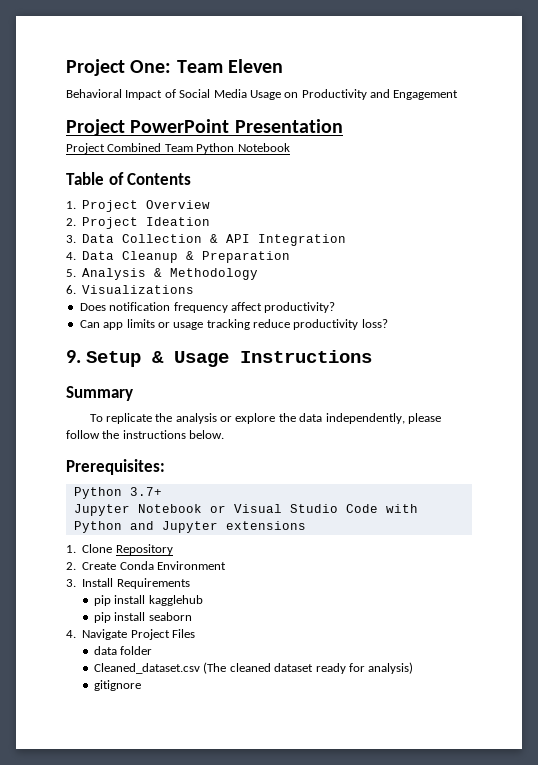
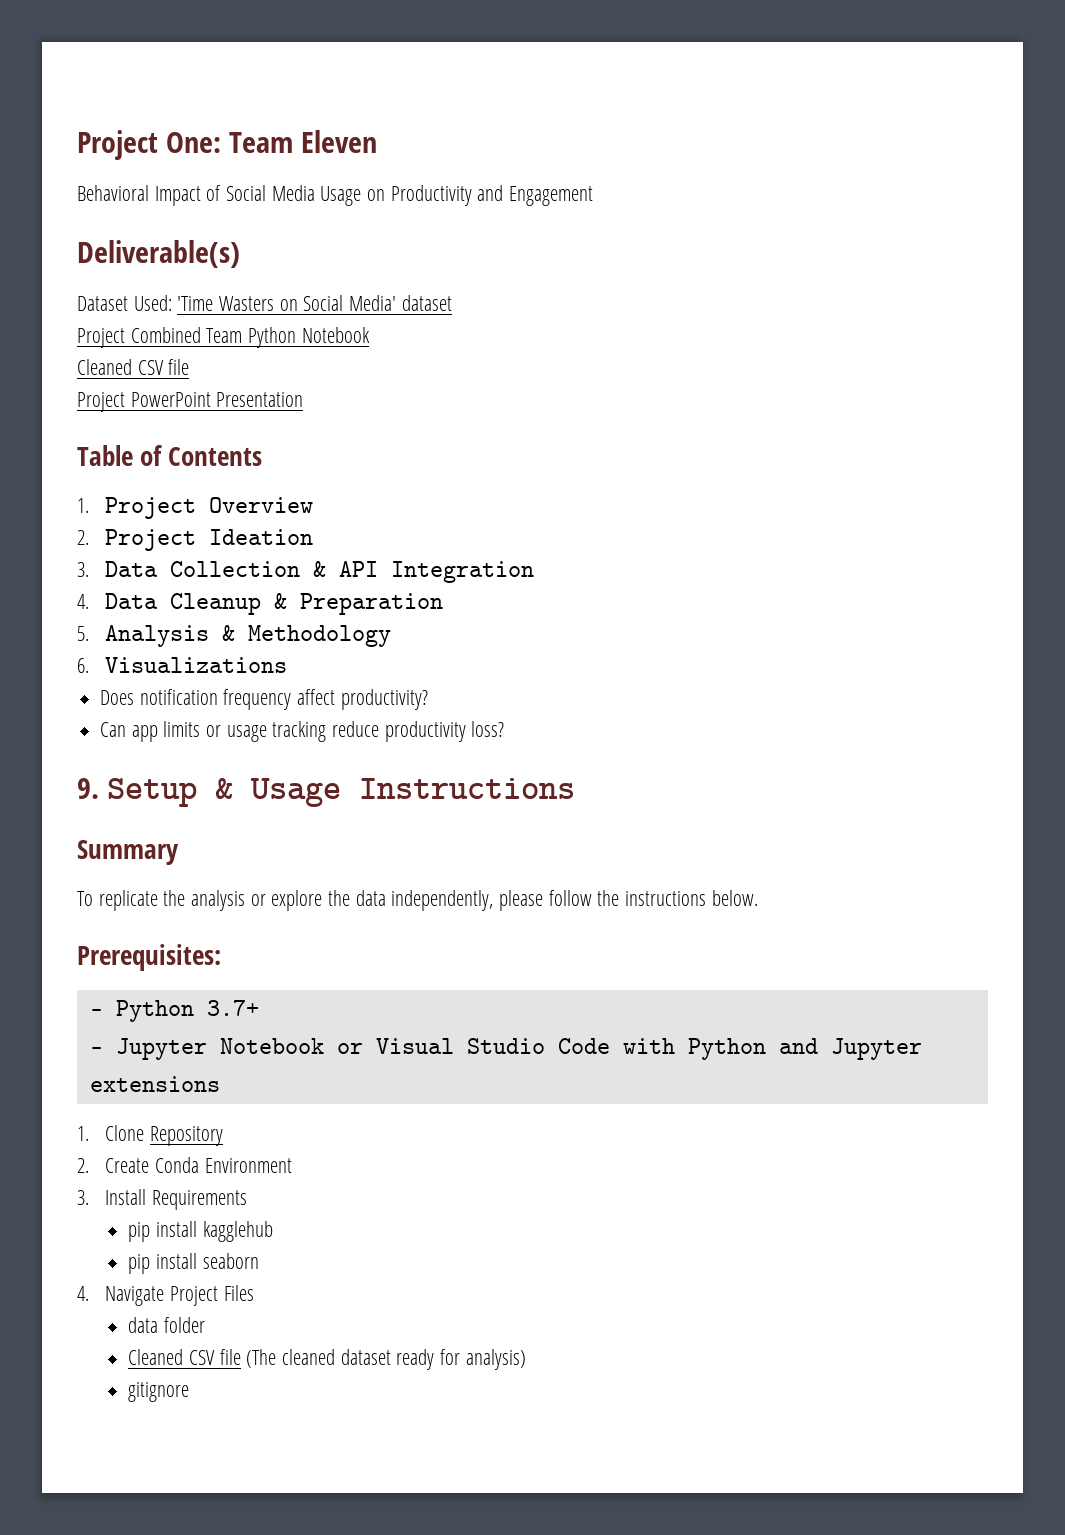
- Project PowerPoint Presentation
+ Deliverable(s)
+ Dataset Used: 'Time Wasters on Social Media' dataset
  Project Combined Team Python Notebook
+ Cleaned CSV file
+ Project PowerPoint Presentation
- Python 3.7+
+ - Python 3.7+
- Jupyter Notebook or Visual Studio Code with Python and Jupyter extensions
+ - Jupyter Notebook or Visual Studio Code with Python and Jupyter extensions
- Cleaned_dataset.csv (The cleaned dataset ready for analysis)
+ Cleaned CSV file (The cleaned dataset ready for analysis)

